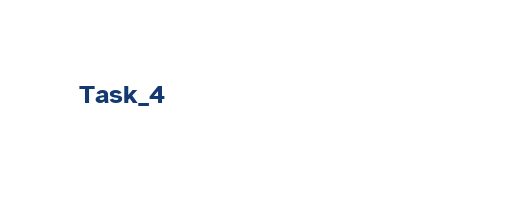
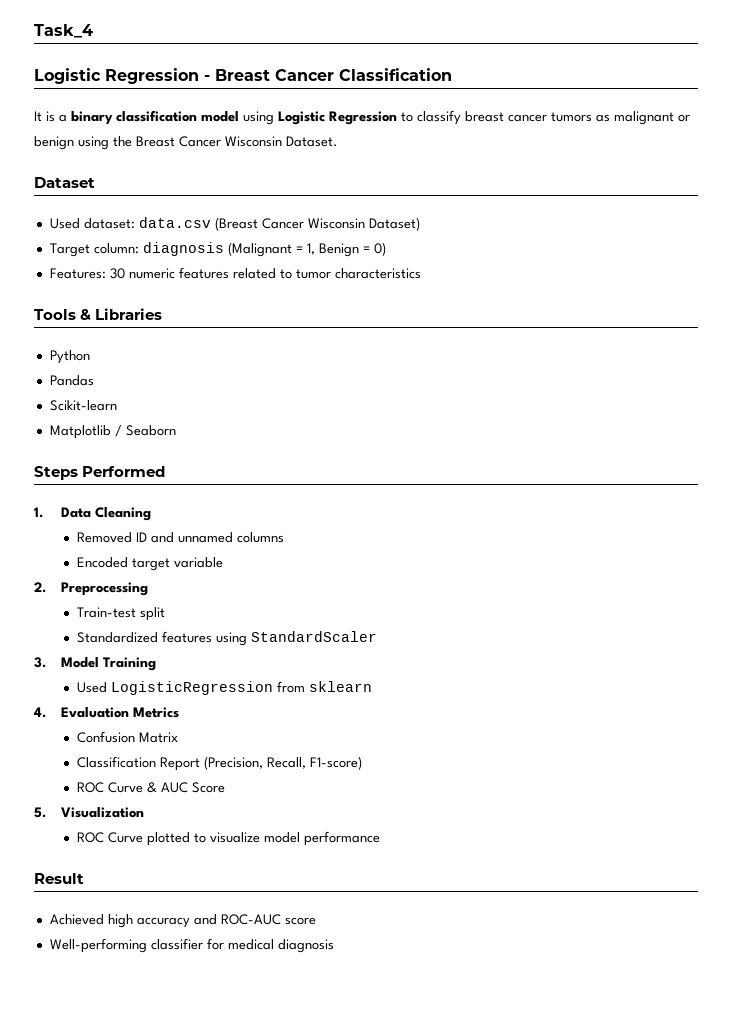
+ Logistic Regression - Breast Cancer Classification
+ It is a binary classification model using Logistic Regression to classify breast cancer tumors as malignant or benign using the Breast Cancer Wisconsin Dataset.
+ Dataset
+ Used dataset: data.csv (Breast Cancer Wisconsin Dataset)
+ Target column: diagnosis (Malignant = 1, Benign = 0)
+ Features: 30 numeric features related to tumor characteristics
+ Tools & Libraries
+ Python
+ Pandas
+ Scikit-learn
+ Matplotlib / Seaborn
+ Steps Performed
+ 1. Data Cleaning
+ Removed ID and unnamed columns
+ Encoded target variable
+ 2. Preprocessing
+ Train-test split
+ Standardized features using StandardScaler
+ 3. Model Training
+ Used LogisticRegression from sklearn
+ 4. Evaluation Metrics
+ Confusion Matrix
+ Classification Report (Precision, Recall, F1-score)
+ ROC Curve & AUC Score
+ 5. Visualization
+ ROC Curve plotted to visualize model performance
+ Result
+ Achieved high accuracy and ROC-AUC score
+ Well-performing classifier for medical diagnosis

